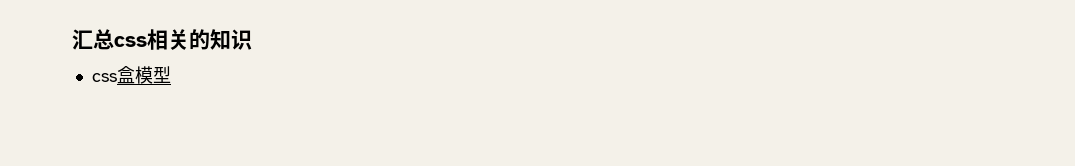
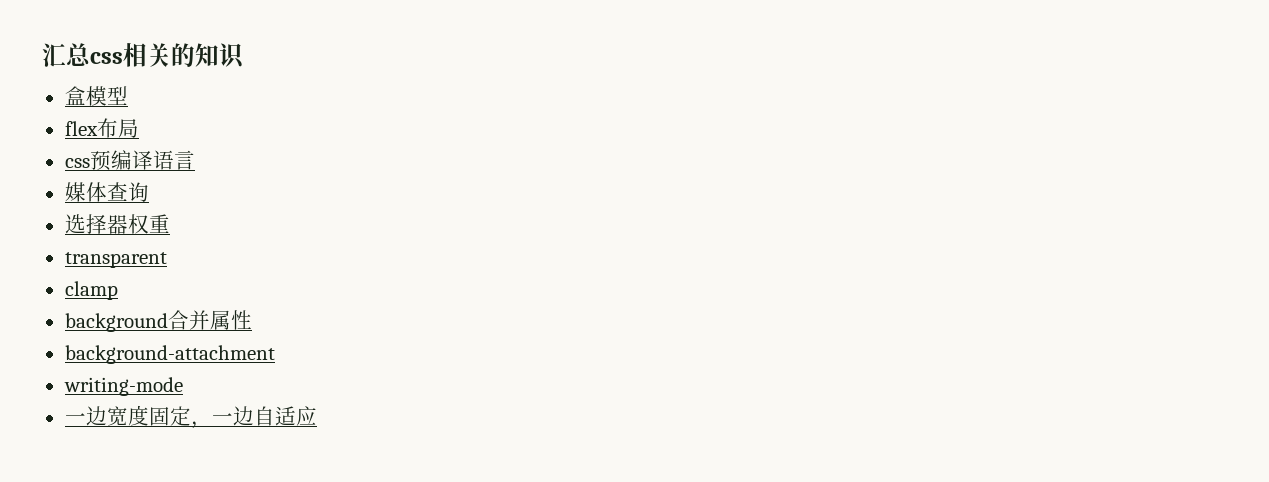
- css盒模型
+ 盒模型
+ flex布局
+ css预编译语言
+ 媒体查询
+ 选择器权重
+ transparent
+ clamp
+ background合并属性
+ background-attachment
+ writing-mode
+ 一边宽度固定，一边自适应

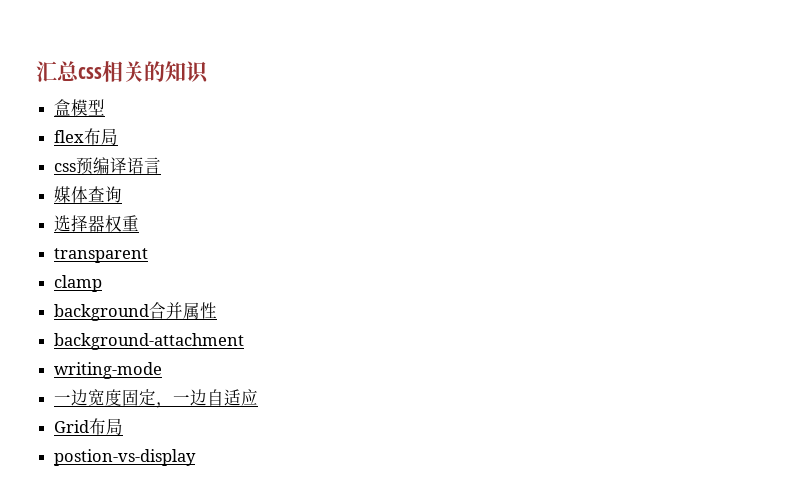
+ Grid布局
+ postion-vs-display

